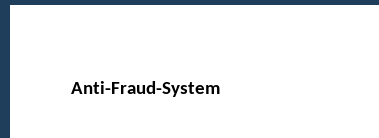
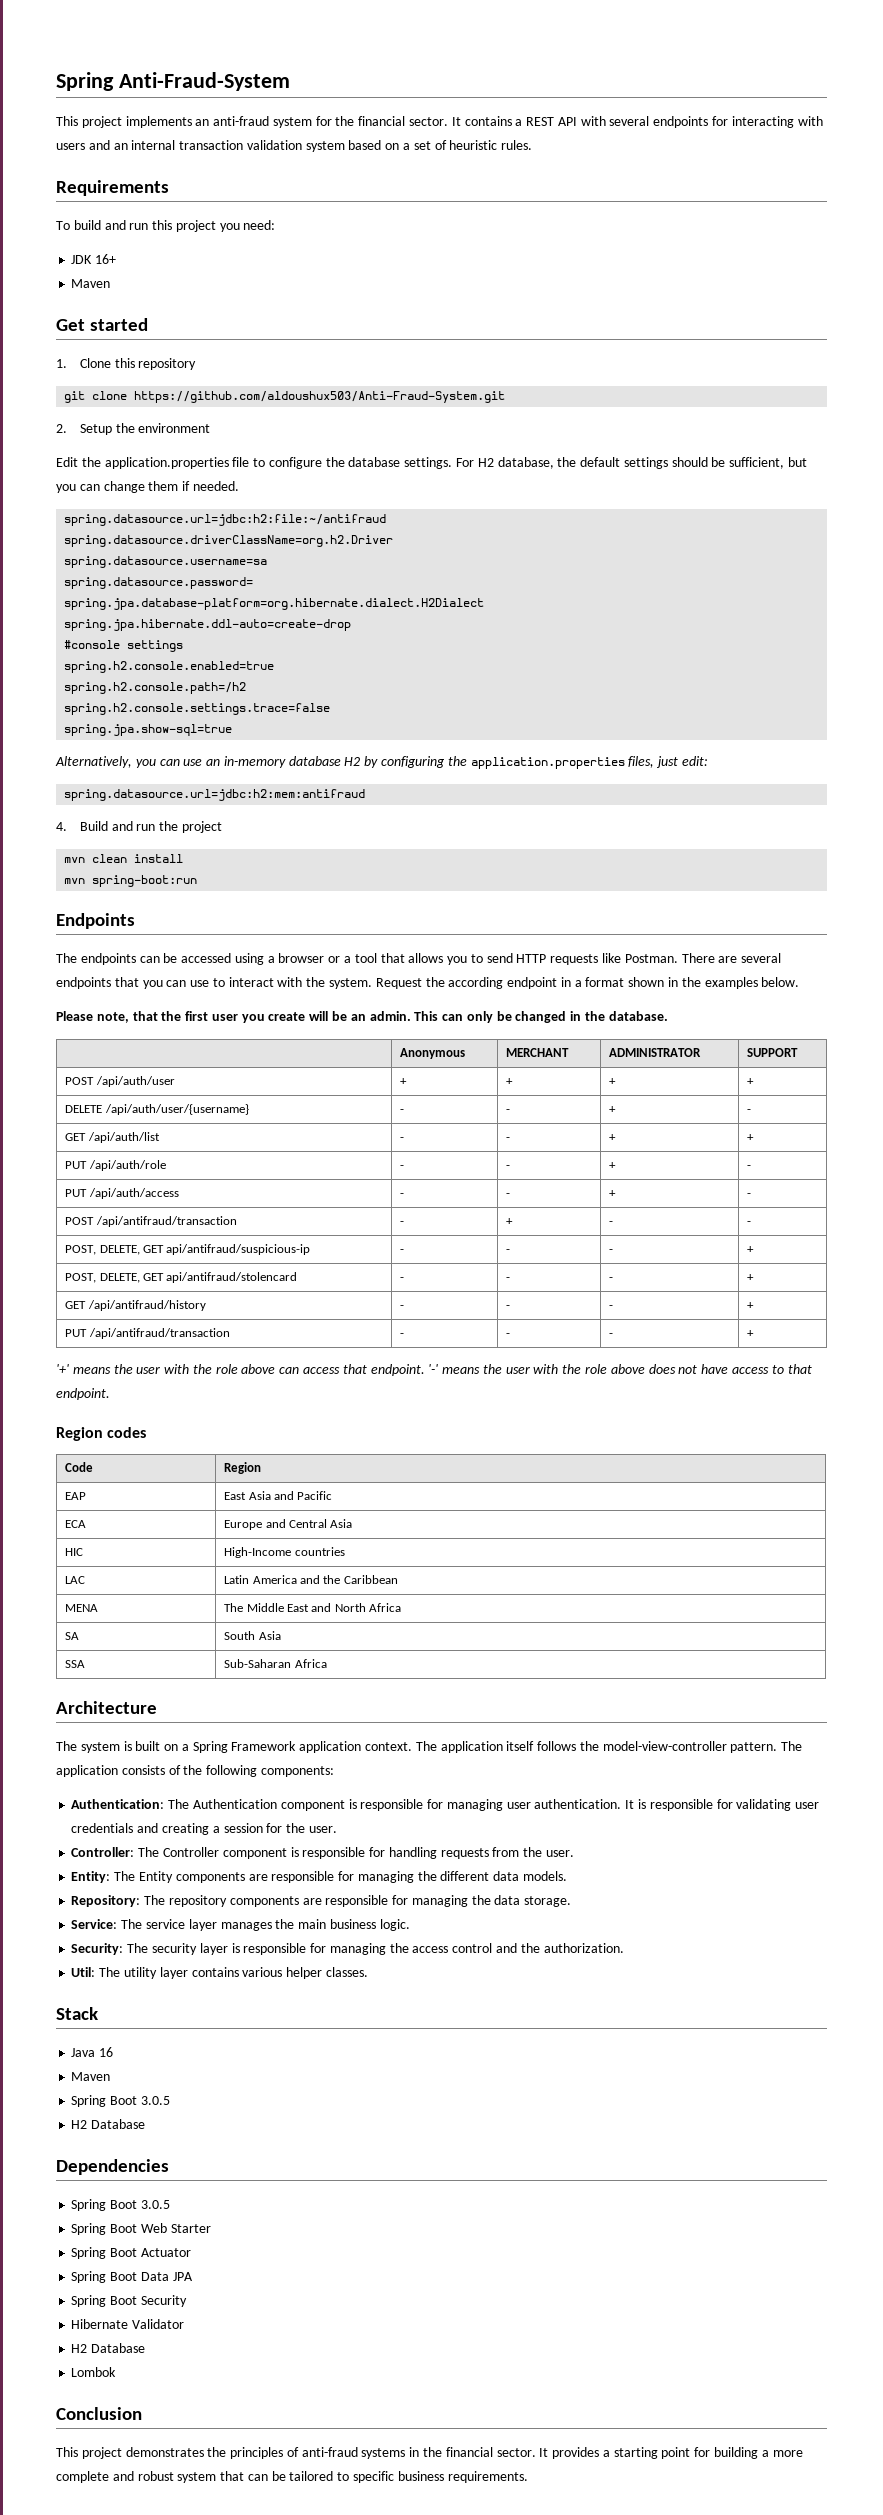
- Anti-Fraud-System
+ Spring Anti-Fraud-System
+ This project implements an anti-fraud system for the financial sector. It contains a REST API with several endpoints for interacting with users and an internal transaction validation system based on a set of heuristic rules.
+ Requirements
+ To build and run this project you need:
+ JDK 16+
+ Maven
+ Get started
+ 1. Clone this repository
+ git clone https://github.com/aldoushux503/Anti-Fraud-System.git
+ 2. Setup the environment
+ Edit the application.properties file to configure the database settings. For H2 database, the default settings should be sufficient, but you can change them if needed.
+ spring.datasource.url=jdbc:h2:file:~/antifraud
+ spring.datasource.driverClassName=org.h2.Driver
+ spring.datasource.username=sa
+ spring.datasource.password=
+ spring.jpa.database-platform=org.hibernate.dialect.H2Dialect
+ spring.jpa.hibernate.ddl-auto=create-drop
+ #console settings
+ spring.h2.console.enabled=true
+ spring.h2.console.path=/h2
+ spring.h2.console.settings.trace=false
+ spring.jpa.show-sql=true
+ Alternatively, you can use an in-memory database H2 by configuring the application.properties files, just edit:
+ spring.datasource.url=jdbc:h2:mem:antifraud
+ 4. Build and run the project
+ mvn clean install
+ mvn spring-boot:run
+ Endpoints
+ The endpoints can be accessed using a browser or a tool that allows you to send HTTP requests like Postman. There are several endpoints that you can use to interact with the system. Request the according endpoint in a format shown in the examples below.
+ Please note, that the first user you create will be an admin. This can only be changed in the database.
+ | Anonymous | MERCHANT | ADMINISTRATOR | SUPPORT
+ POST /api/auth/user | + | + | + | +
+ DELETE /api/auth/user/{username} | - | - | + | -
+ GET /api/auth/list | - | - | + | +
+ PUT /api/auth/role | - | - | + | -
+ PUT /api/auth/access | - | - | + | -
+ POST /api/antifraud/transaction | - | + | - | -
+ POST, DELETE, GET api/antifraud/suspicious-ip | - | - | - | +
+ POST, DELETE, GET api/antifraud/stolencard | - | - | - | +
+ GET /api/antifraud/history | - | - | - | +
+ PUT /api/antifraud/transaction | - | - | - | +
+ '+' means the user with the role above can access that endpoint. '-' means the user with the role above does not have access to that endpoint.
+ Region codes
+ Code | Region
+ EAP | East Asia and Pacific
+ ECA | Europe and Central Asia
+ HIC | High-Income countries
+ LAC | Latin America and the Caribbean
+ MENA | The Middle East and North Africa
+ SA | South Asia
+ SSA | Sub-Saharan Africa
+ Architecture
+ The system is built on a Spring Framework application context. The application itself follows the model-view-controller pattern. The application consists of the following components:
+ Authentication: The Authentication component is responsible for managing user authentication. It is responsible for validating user credentials and creating a session for the user.
+ Controller: The Controller component is responsible for handling requests from the user.
+ Entity: The Entity components are responsible for managing the different data models.
+ Repository: The repository components are responsible for managing the data storage.
+ Service: The service layer manages the main business logic.
+ Security: The security layer is responsible for managing the access control and the authorization.
+ Util: The utility layer contains various helper classes.
+ Stack
+ Java 16
+ Maven
+ Spring Boot 3.0.5
+ H2 Database
+ Dependencies
+ Spring Boot 3.0.5
+ Spring Boot Web Starter
+ Spring Boot Actuator
+ Spring Boot Data JPA
+ Spring Boot Security
+ Hibernate Validator
+ H2 Database
+ Lombok
+ Conclusion
+ This project demonstrates the principles of anti-fraud systems in the financial sector. It provides a starting point for building a more complete and robust system that can be tailored to specific business requirements.

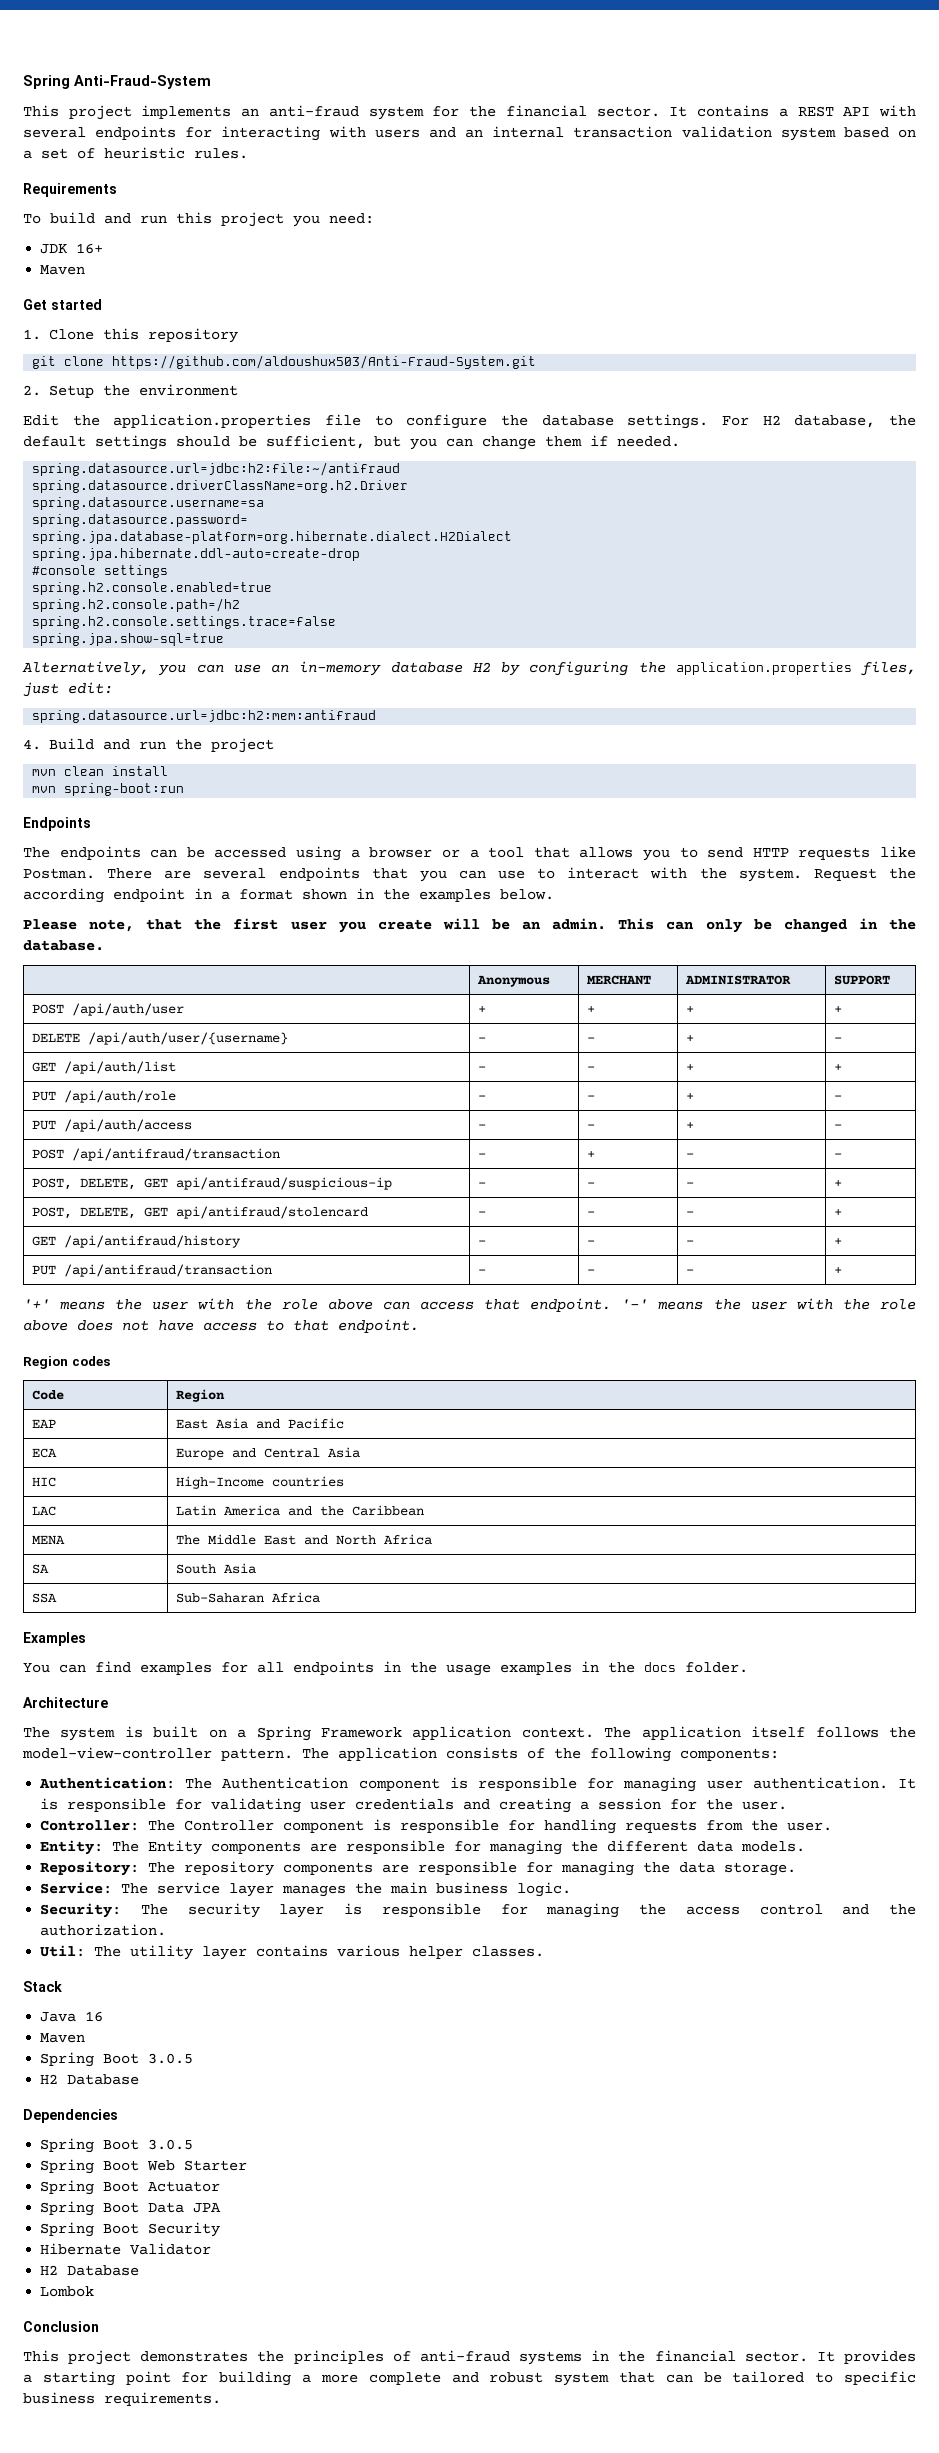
+ Examples
+ You can find examples for all endpoints in the usage examples in the docs folder.

